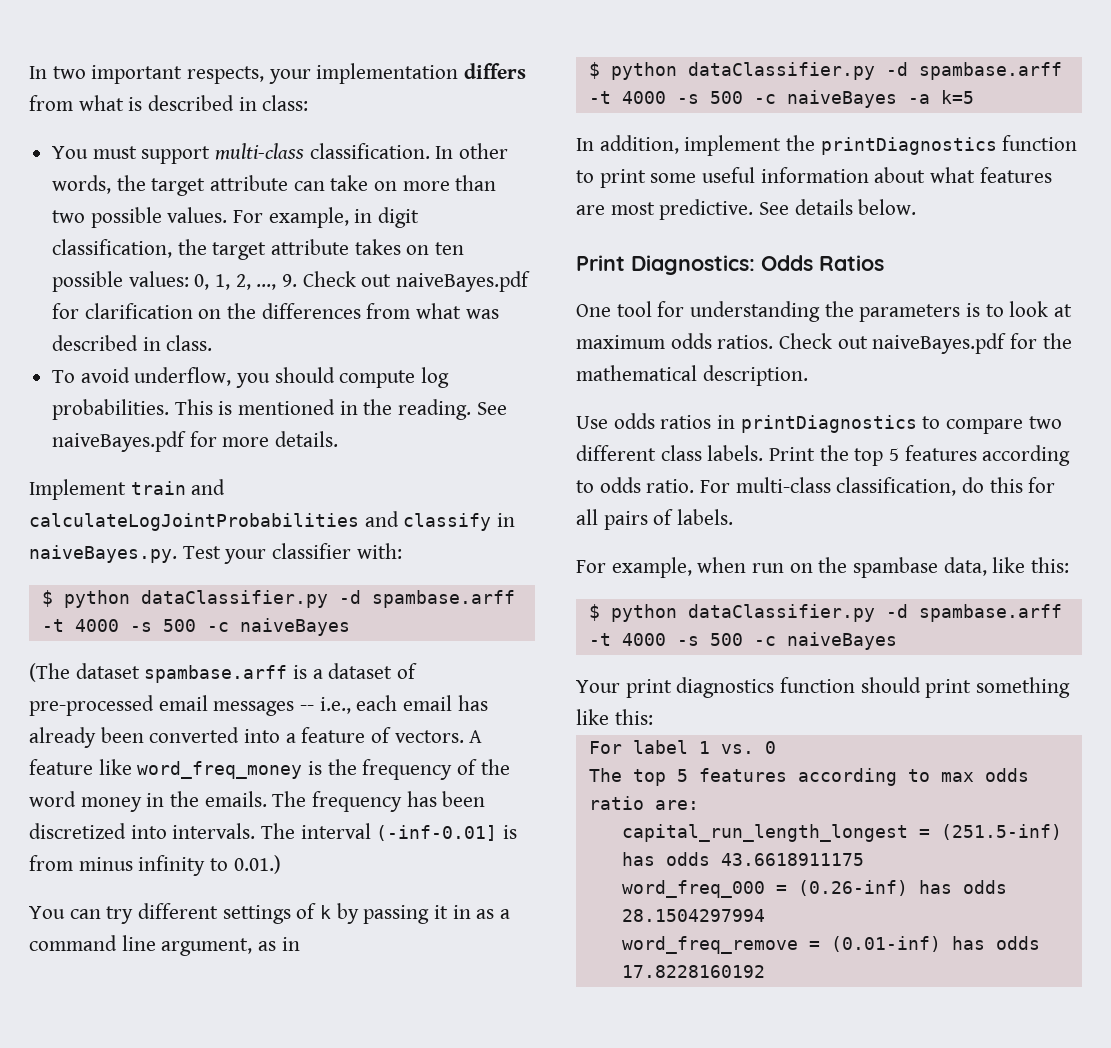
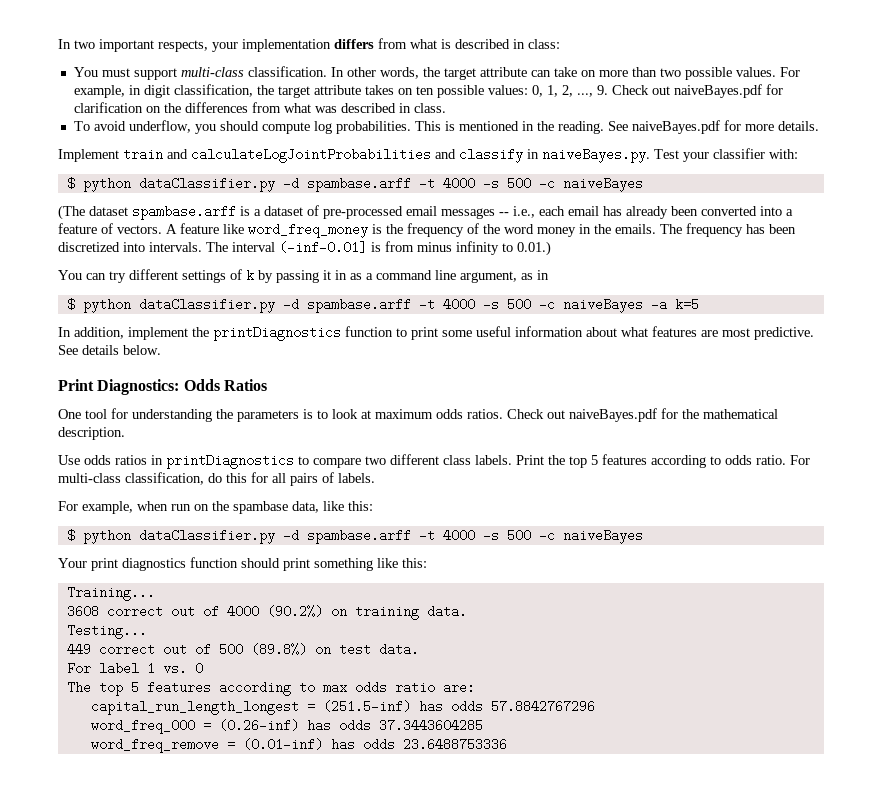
+ Training...
+ 3608 correct out of 4000 (90.2%) on training data.
+ Testing...
+ 449 correct out of 500 (89.8%) on test data.
- capital_run_length_longest = (251.5-inf) has odds 43.6618911175
+ capital_run_length_longest = (251.5-inf) has odds 57.8842767296
- word_freq_000 = (0.26-inf) has odds 28.1504297994
+ word_freq_000 = (0.26-inf) has odds 37.3443604285
- word_freq_remove = (0.01-inf) has odds 17.8228160192
+ word_freq_remove = (0.01-inf) has odds 23.6488753336

